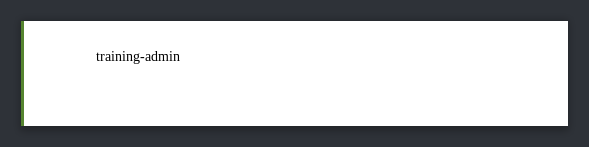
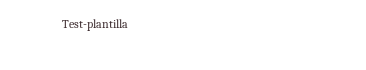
- training-admin
+ Test-plantilla

